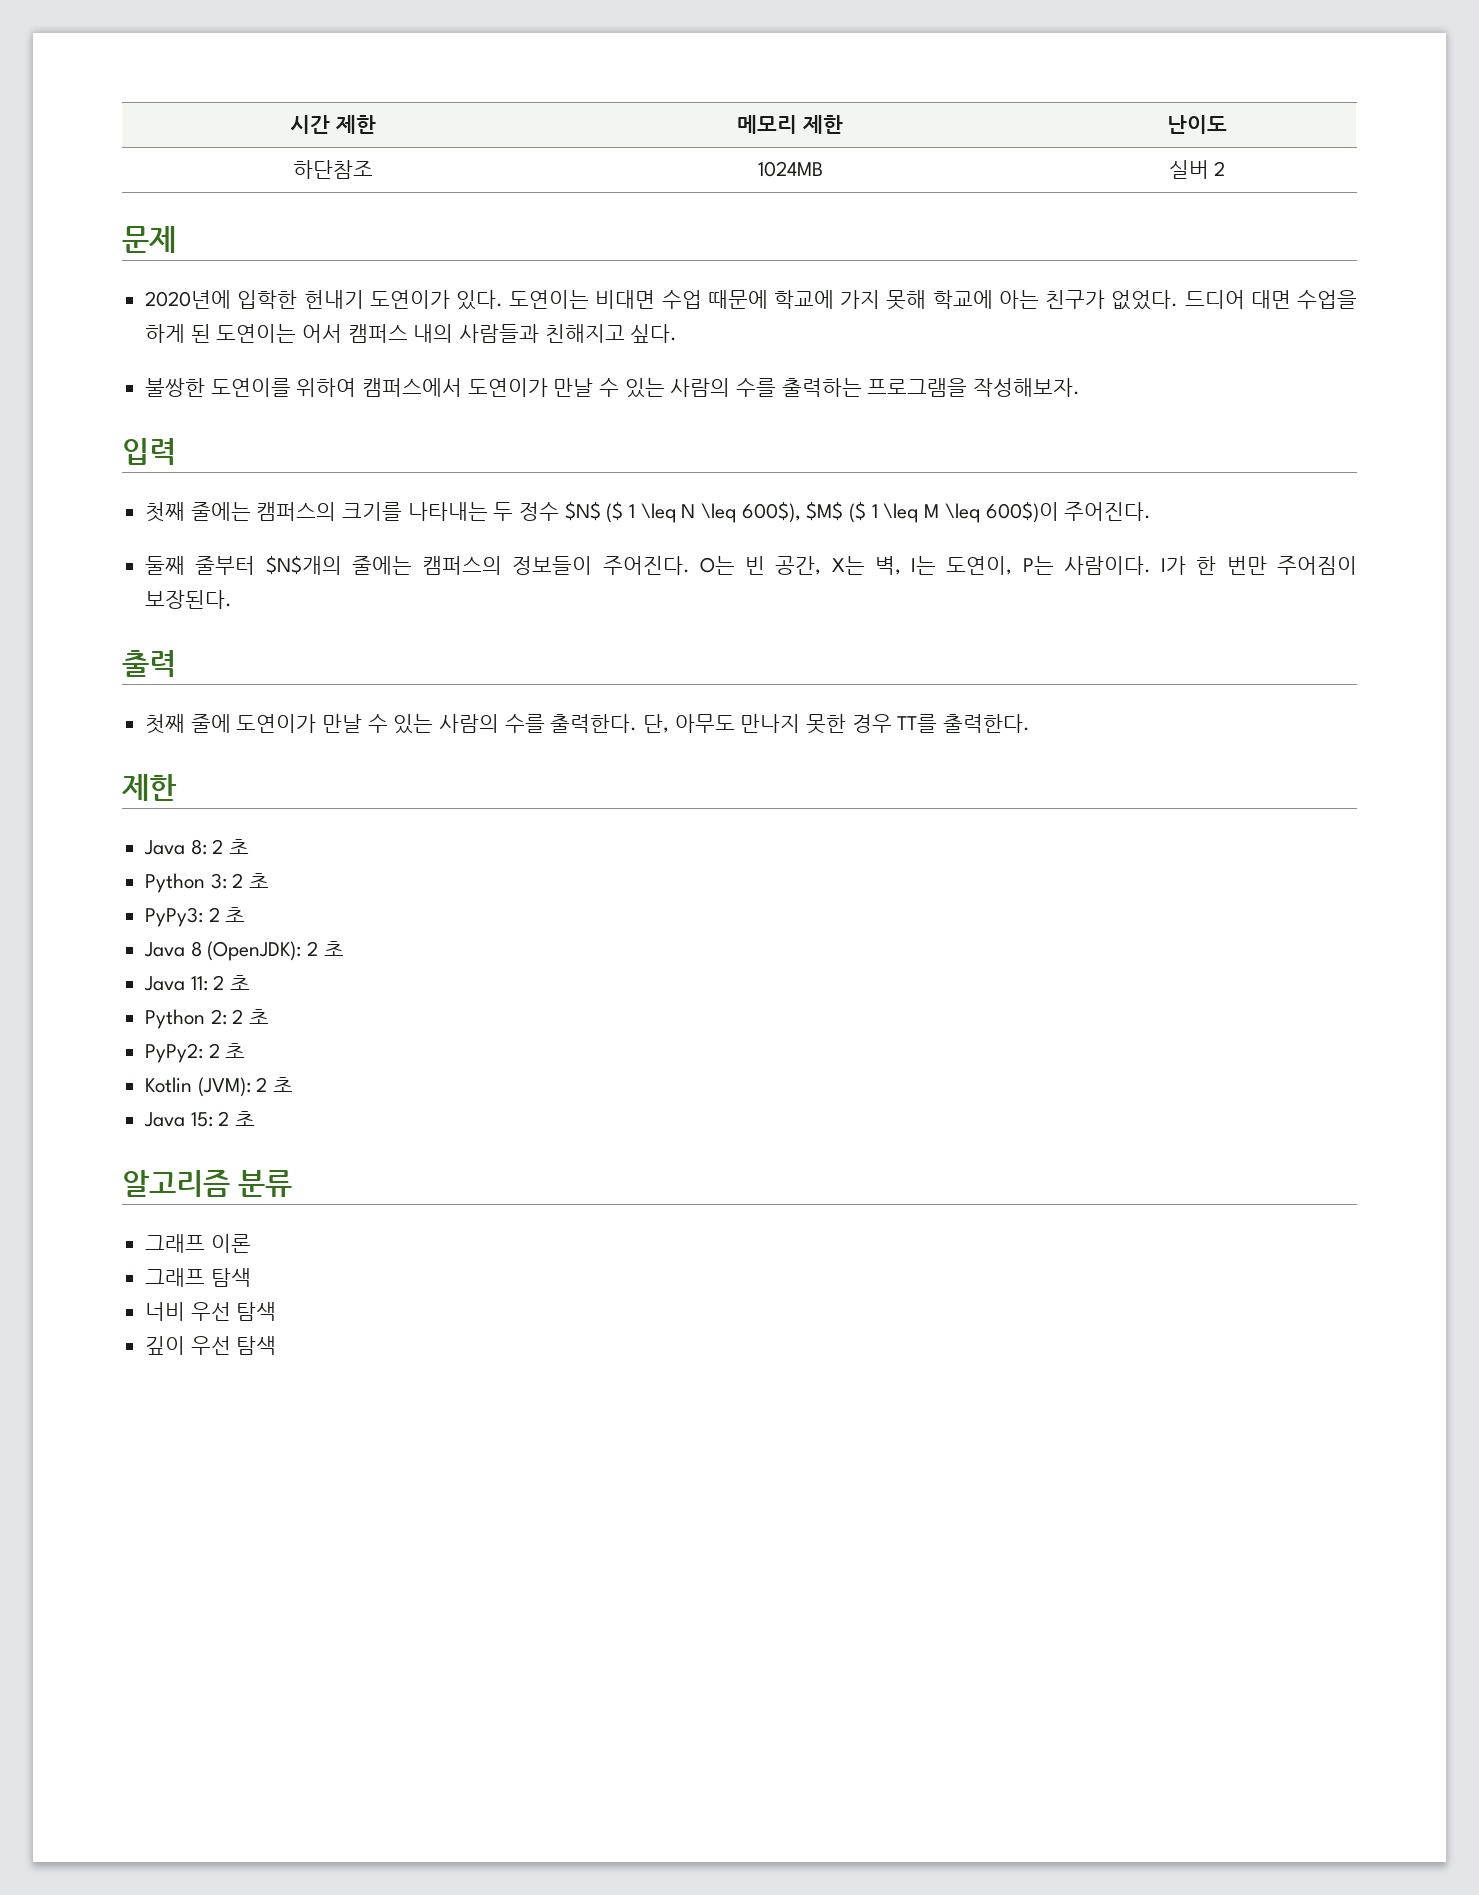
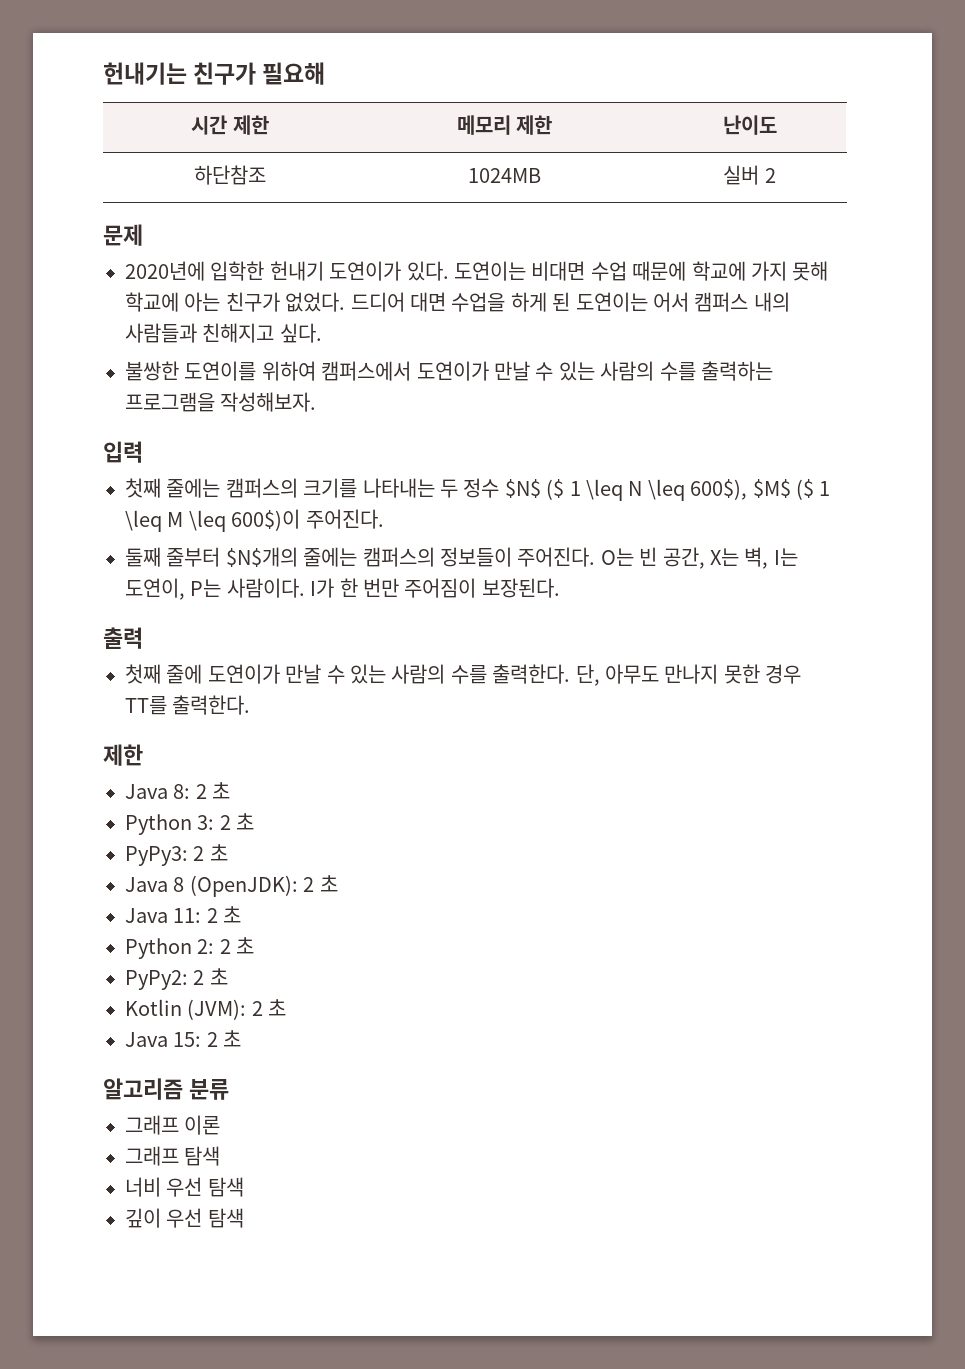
+ 헌내기는 친구가 필요해

